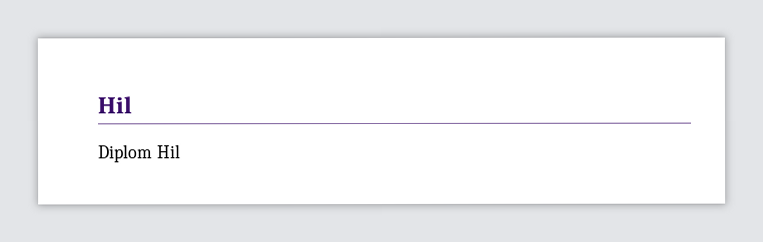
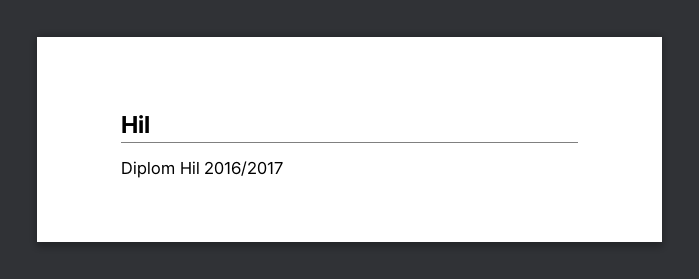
- Diplom Hil
+ Diplom Hil 2016/2017

